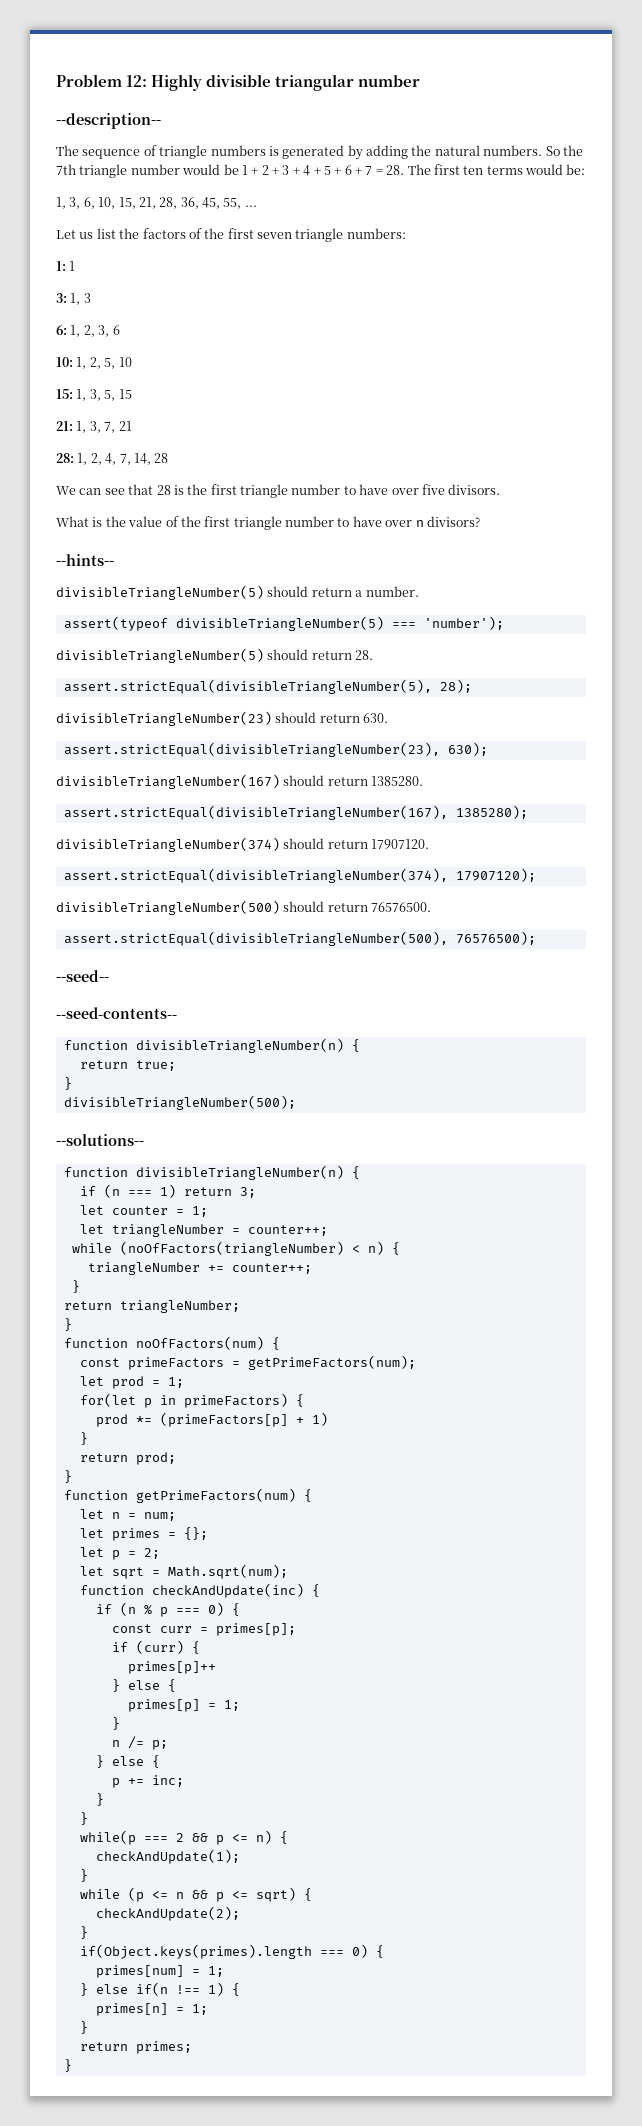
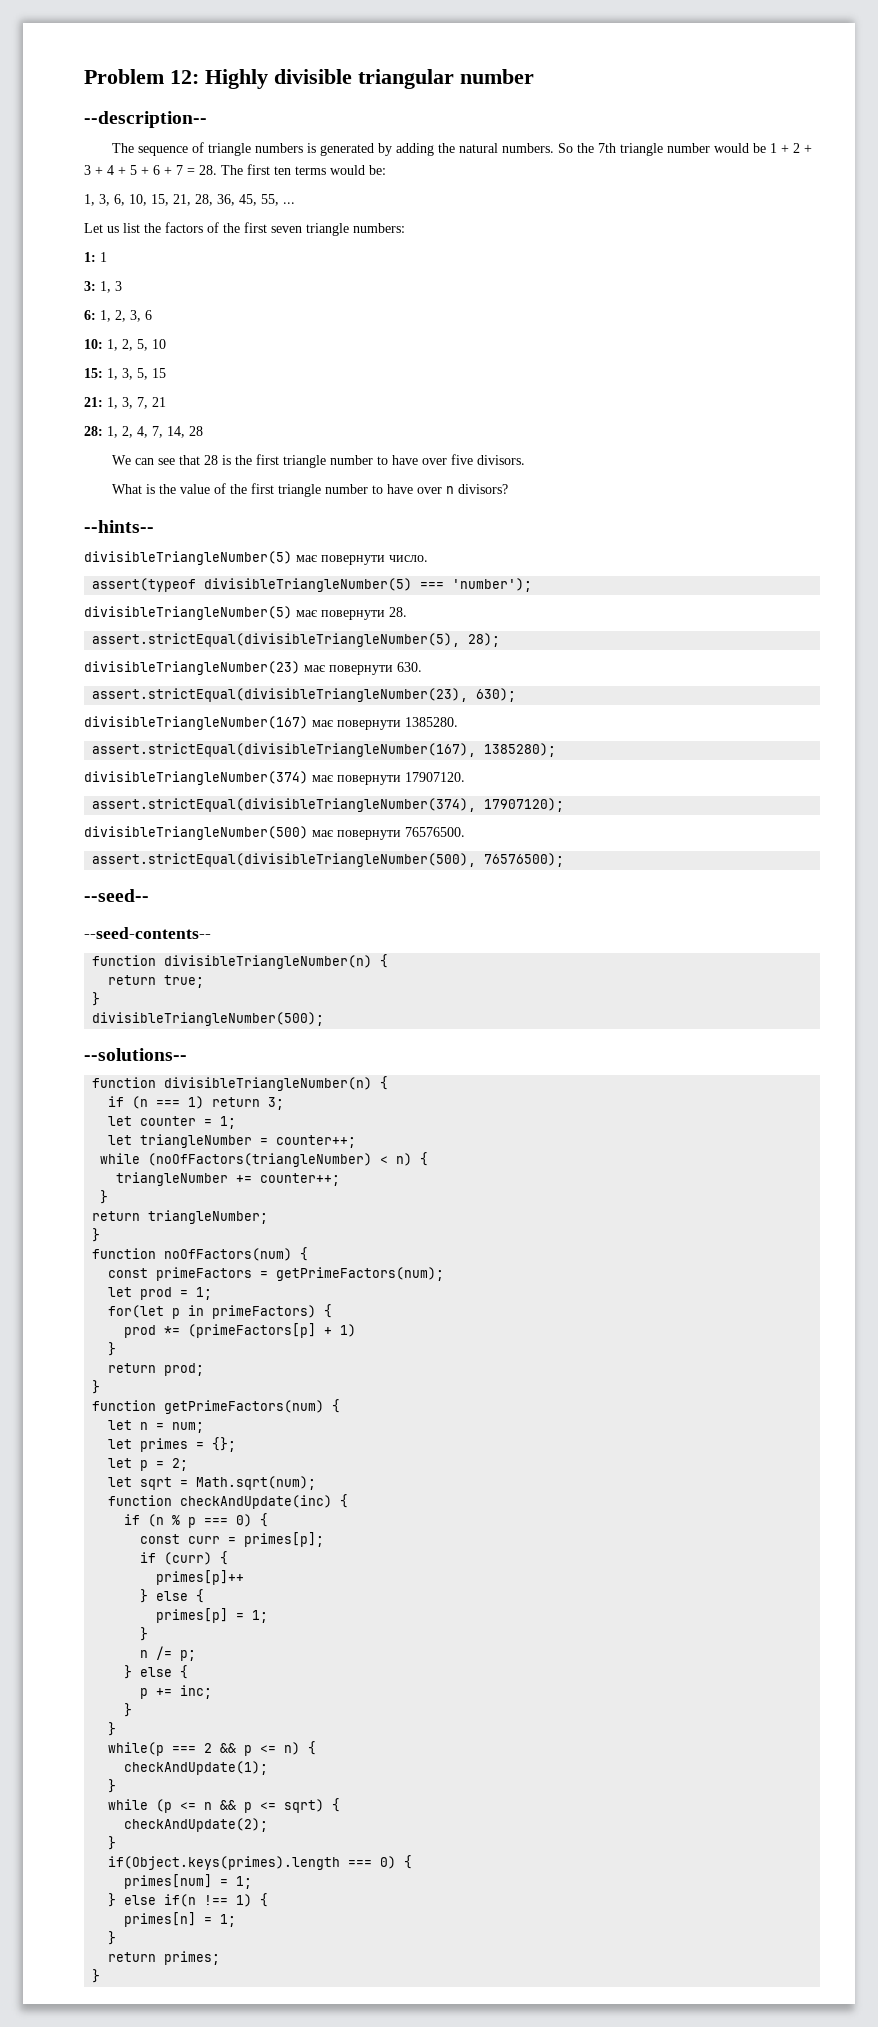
- divisibleTriangleNumber(5) should return a number.
+ divisibleTriangleNumber(5) має повернути число.
- divisibleTriangleNumber(5) should return 28.
+ divisibleTriangleNumber(5) має повернути 28.
- divisibleTriangleNumber(23) should return 630.
+ divisibleTriangleNumber(23) має повернути 630.
- divisibleTriangleNumber(167) should return 1385280.
+ divisibleTriangleNumber(167) має повернути 1385280.
- divisibleTriangleNumber(374) should return 17907120.
+ divisibleTriangleNumber(374) має повернути 17907120.
- divisibleTriangleNumber(500) should return 76576500.
+ divisibleTriangleNumber(500) має повернути 76576500.

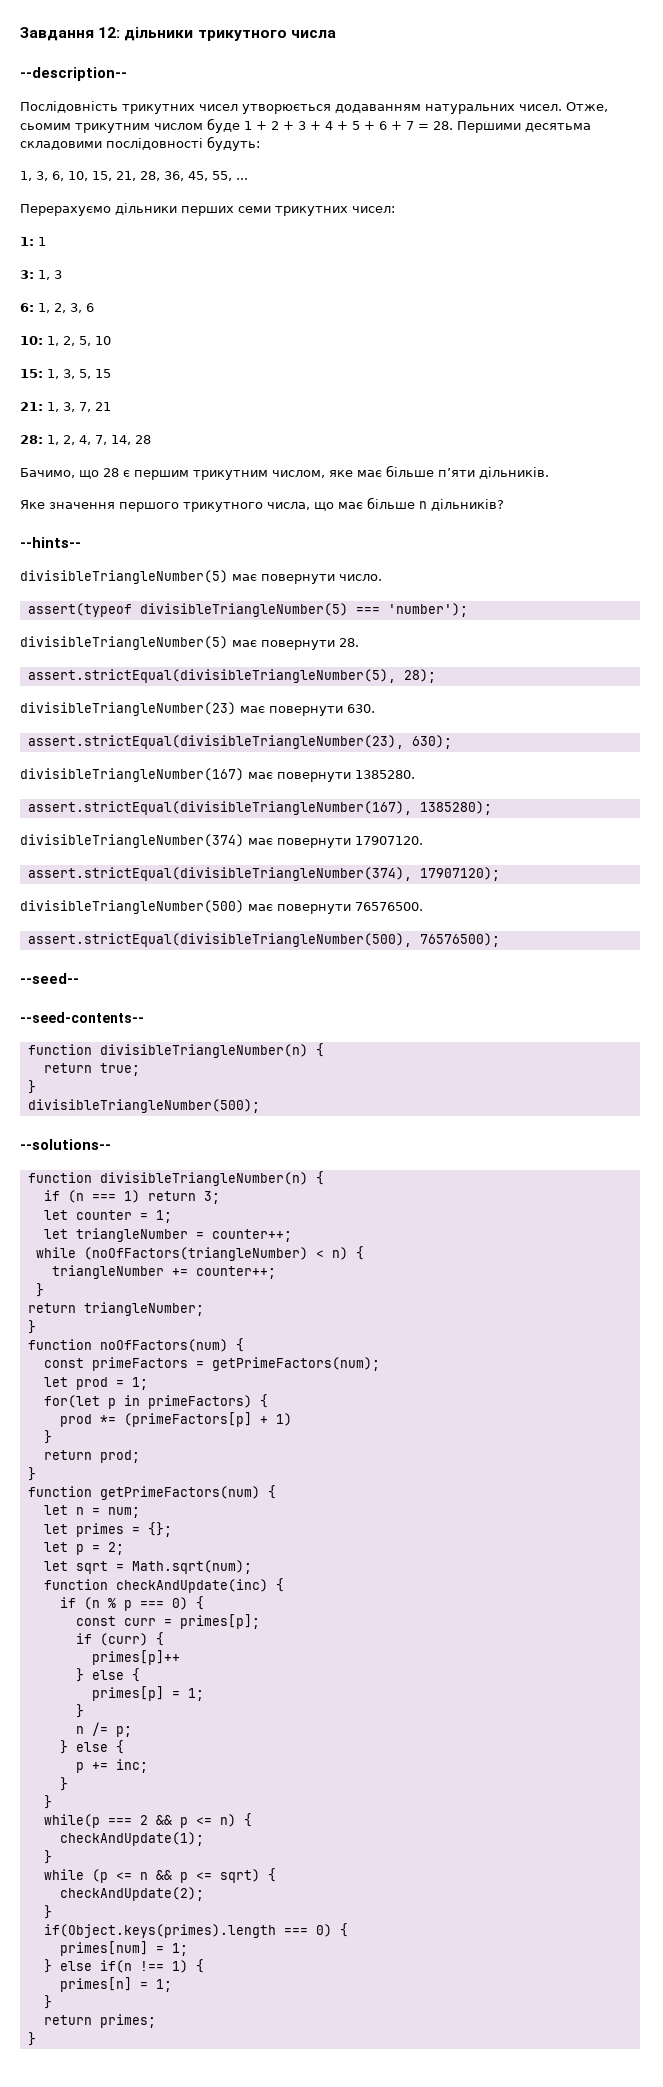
- Problem 12: Highly divisible triangular number
+ Завдання 12: дільники трикутного числа
  --description--
- The sequence of triangle numbers is generated by adding the natural numbers. So the 7th triangle number would be 1 + 2 + 3 + 4 + 5 + 6 + 7 = 28. The first ten terms would be:
+ Послідовність трикутних чисел утворюється додаванням натуральних чисел. Отже, сьомим трикутним числом буде 1 + 2 + 3 + 4 + 5 + 6 + 7 = 28. Першими десятьма складовими послідовності будуть:
- Let us list the factors of the first seven triangle numbers:
+ Перерахуємо дільники перших семи трикутних чисел:
- We can see that 28 is the first triangle number to have over five divisors.
- What is the value of the first triangle number to have over n divisors?
+ Бачимо, що 28 є першим трикутним числом, яке має більше п’яти дільників.
+ Яке значення першого трикутного числа, що має більше n дільників?

